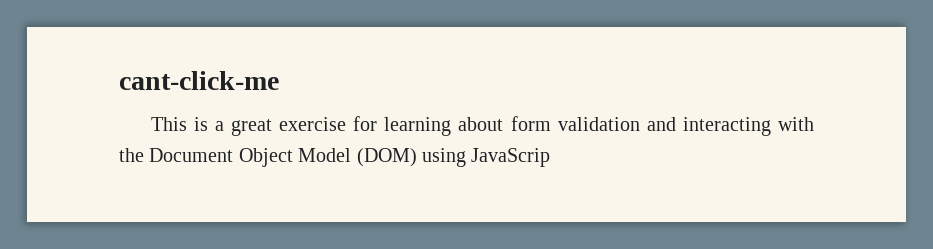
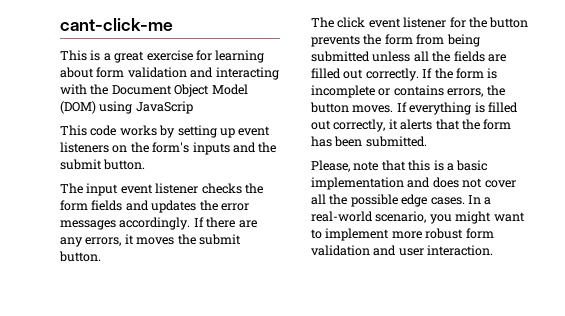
+ This code works by setting up event listeners on the form's inputs and the submit button.
+ The input event listener checks the form fields and updates the error messages accordingly. If there are any errors, it moves the submit button.
+ The click event listener for the button prevents the form from being submitted unless all the fields are filled out correctly. If the form is incomplete or contains errors, the button moves. If everything is filled out correctly, it alerts that the form has been submitted.
+ Please, note that this is a basic implementation and does not cover all the possible edge cases. In a real-world scenario, you might want to implement more robust form validation and user interaction.

